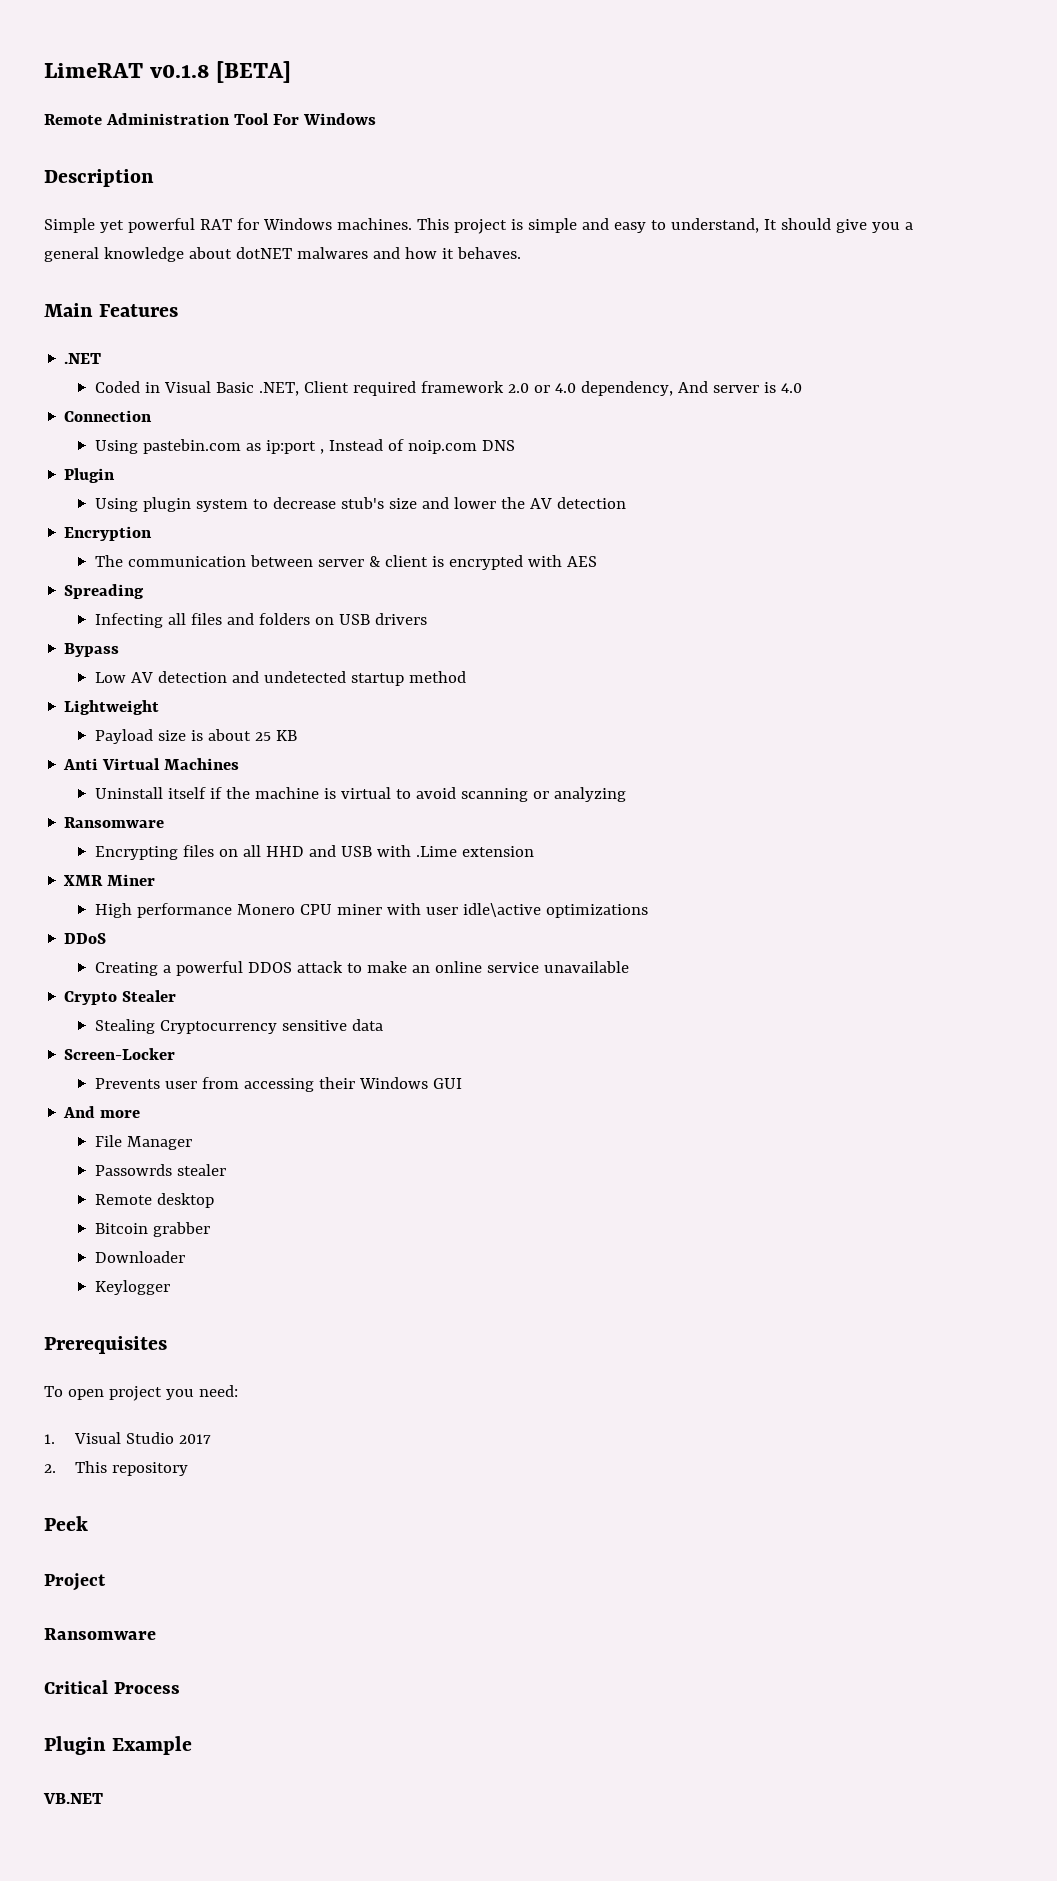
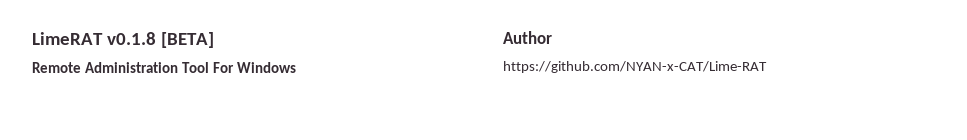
- Description
- Simple yet powerful RAT for Windows machines. This project is simple and easy to understand, It should give you a general knowledge about dotNET malwares and how it behaves.
- Main Features
- .NET
- Coded in Visual Basic .NET, Client required framework 2.0 or 4.0 dependency, And server is 4.0
- Connection
- Using pastebin.com as ip:port , Instead of noip.com DNS
- Plugin
- Using plugin system to decrease stub's size and lower the AV detection
- Encryption
- The communication between server & client is encrypted with AES
- Spreading
- Infecting all files and folders on USB drivers
- Bypass
- Low AV detection and undetected startup method
- Lightweight
- Payload size is about 25 KB
- Anti Virtual Machines
- Uninstall itself if the machine is virtual to avoid scanning or analyzing
- Ransomware
- Encrypting files on all HHD and USB with .Lime extension
- XMR Miner
- High performance Monero CPU miner with user idle\active optimizations
- DDoS
- Creating a powerful DDOS attack to make an online service unavailable
- Crypto Stealer
- Stealing Cryptocurrency sensitive data
- Screen-Locker
- Prevents user from accessing their Windows GUI
- And more
- File Manager
- Passowrds stealer
- Remote desktop
- Bitcoin grabber
- Downloader
- Keylogger
- Prerequisites
- To open project you need:
- 1. Visual Studio 2017
- 2. This repository
- Peek
- Project
- Ransomware
- Critical Process
- Plugin Example
- VB.NET
+ Author
+ https://github.com/NYAN-x-CAT/Lime-RAT

